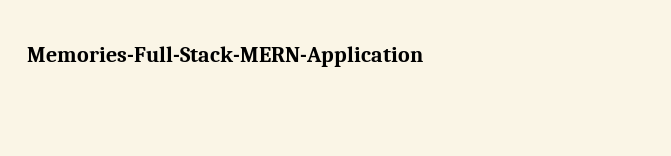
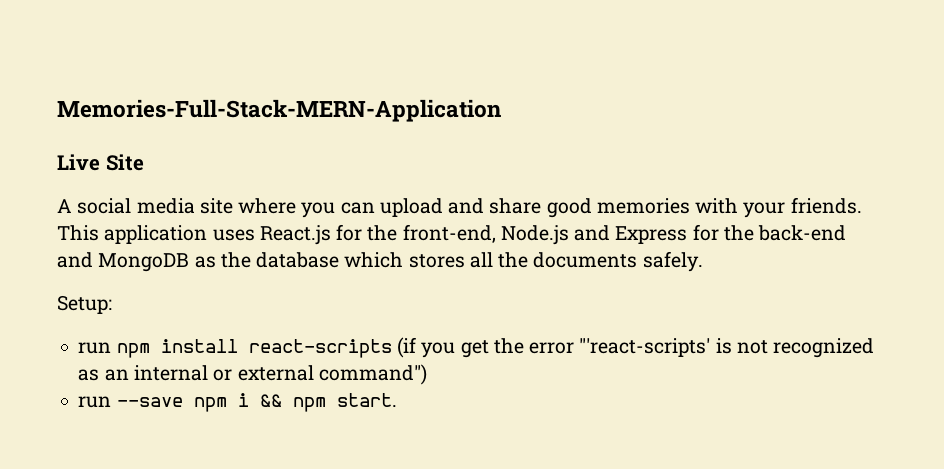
+ Live Site
+ A social media site where you can upload and share good memories with your friends. This application uses React.js for the front-end, Node.js and Express for the back-end and MongoDB as the database which stores all the documents safely.
+ Setup:
+ run npm install react-scripts (if you get the error "'react-scripts' is not recognized as an internal or external command")
+ run --save npm i && npm start.

